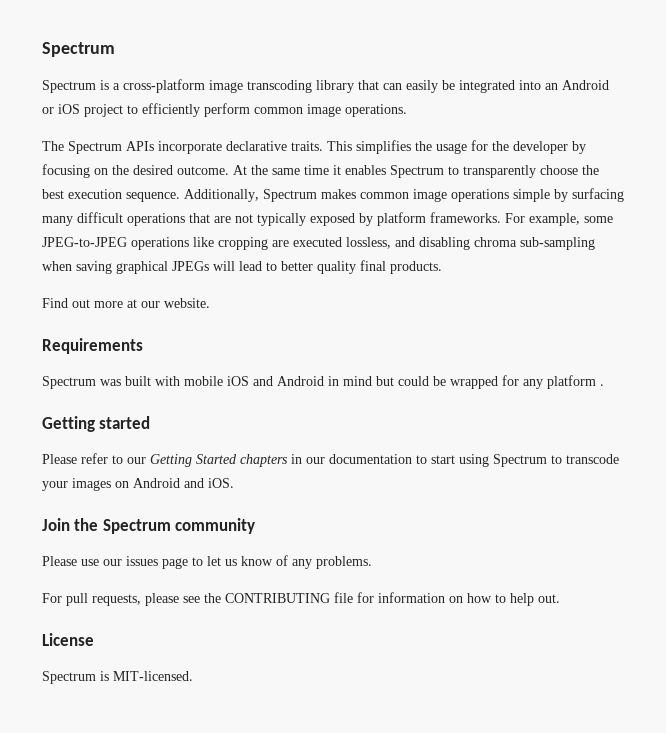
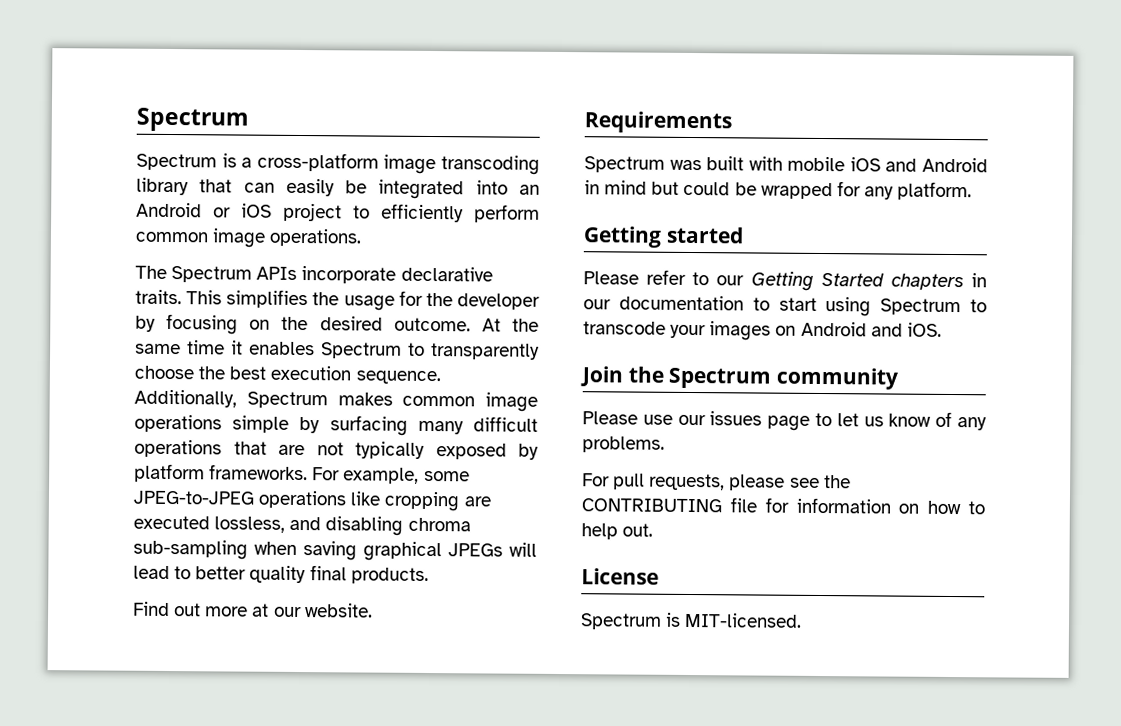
- Spectrum was built with mobile iOS and Android in mind but could be wrapped for any platform .
+ Spectrum was built with mobile iOS and Android in mind but could be wrapped for any platform.

